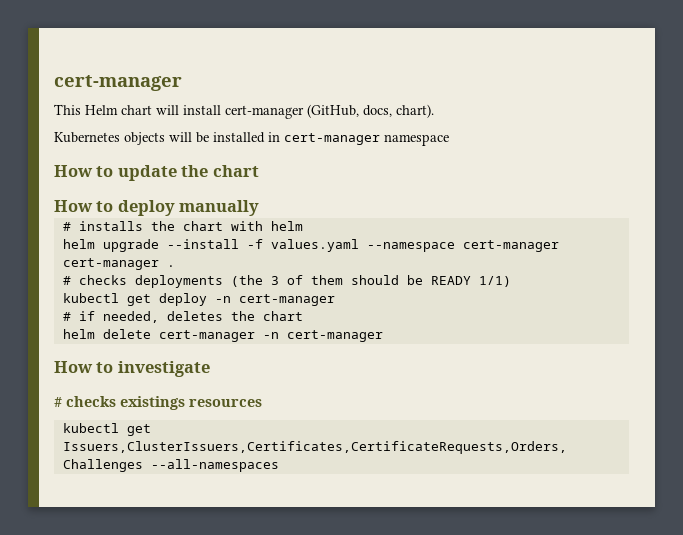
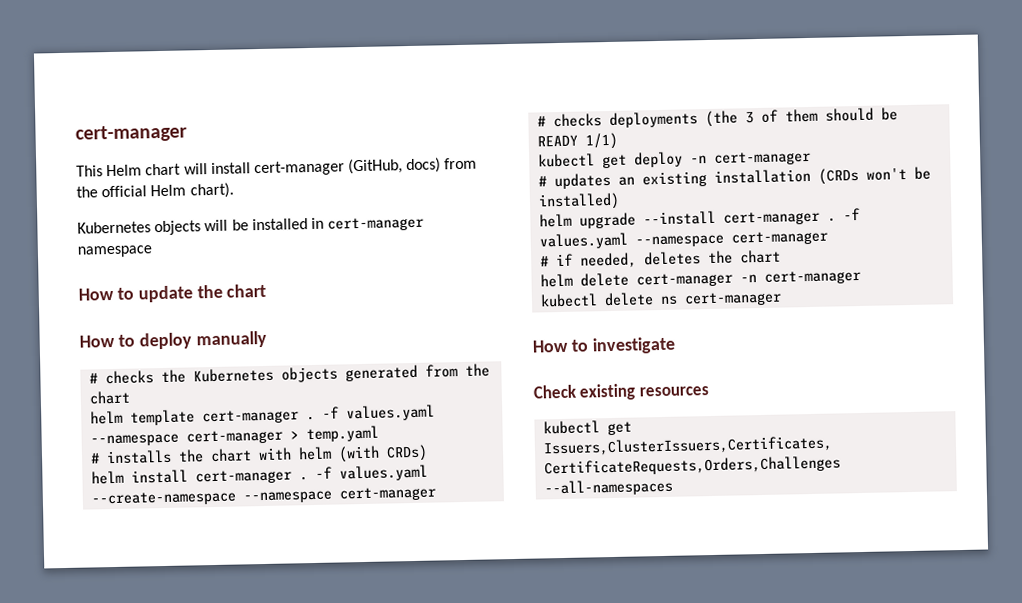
- This Helm chart will install cert-manager (GitHub, docs, chart).
+ This Helm chart will install cert-manager (GitHub, docs) from the official Helm chart).
+ # checks the Kubernetes objects generated from the chart
+ helm template cert-manager . -f values.yaml --namespace cert-manager > temp.yaml
- # installs the chart with helm
- helm upgrade --install -f values.yaml --namespace cert-manager cert-manager .
+ # installs the chart with helm (with CRDs)
+ helm install cert-manager . -f values.yaml --create-namespace --namespace cert-manager
+ # updates an existing installation (CRDs won't be installed)
+ helm upgrade --install cert-manager . -f values.yaml --namespace cert-manager
+ kubectl delete ns cert-manager
- # checks existings resources
+ Check existing resources

